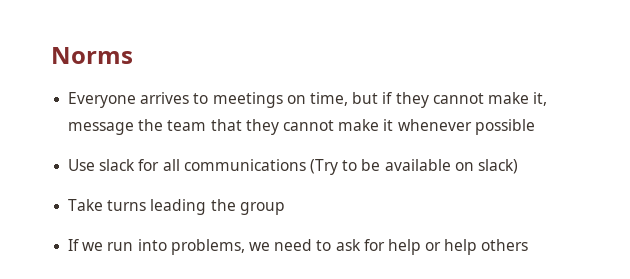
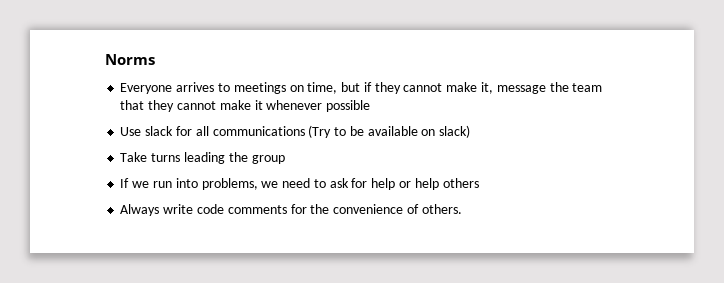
+ Always write code comments for the convenience of others.

